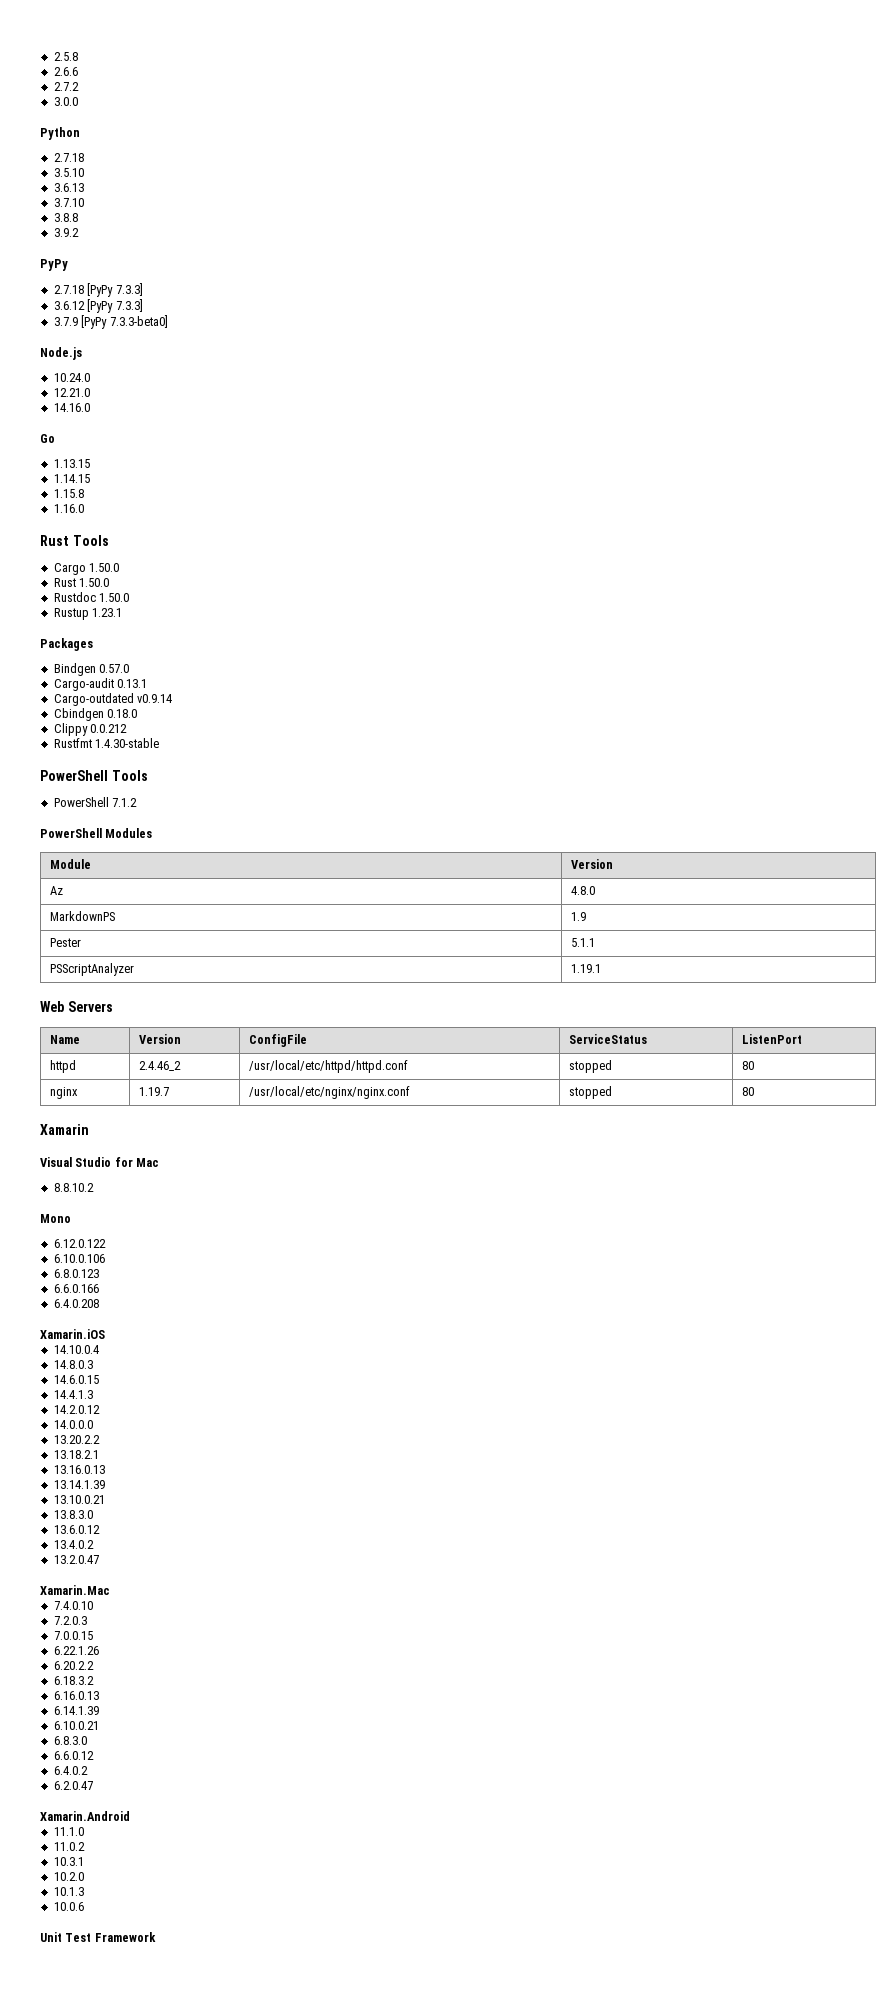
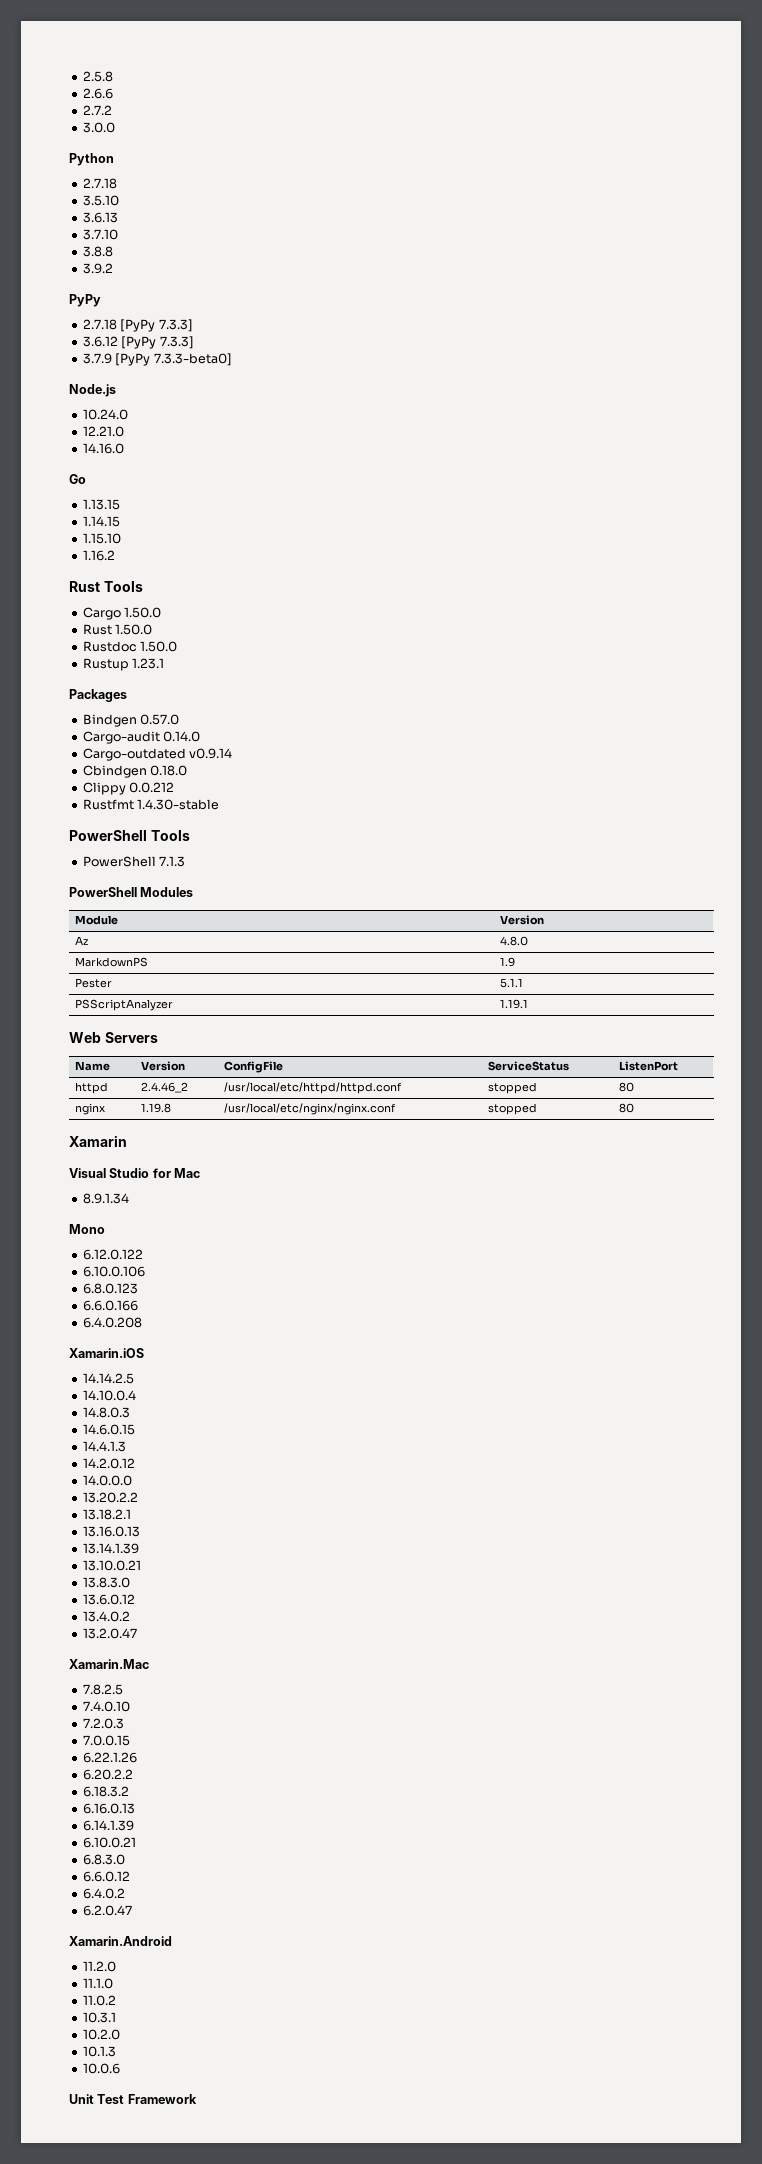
- 1.15.8
- 1.16.0
+ 1.15.10
+ 1.16.2
- Cargo-audit 0.13.1
+ Cargo-audit 0.14.0
- PowerShell 7.1.2
+ PowerShell 7.1.3
- nginx | 1.19.7 | /usr/local/etc/nginx/nginx.conf | stopped | 80
+ nginx | 1.19.8 | /usr/local/etc/nginx/nginx.conf | stopped | 80
- 8.8.10.2
+ 8.9.1.34
+ 14.14.2.5
+ 7.8.2.5
+ 11.2.0

